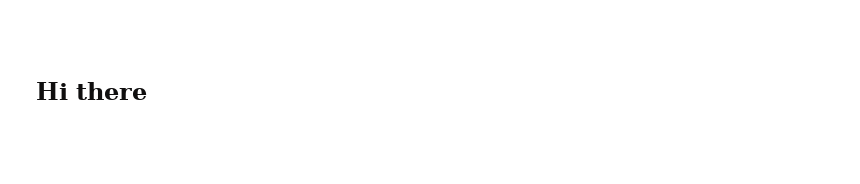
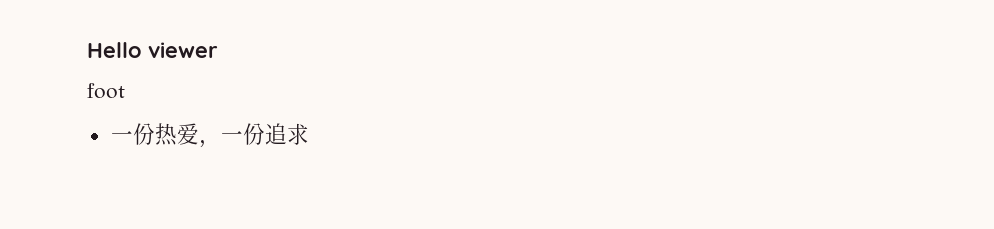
- Hi there
+ Hello viewer
+ foot
+ 一份热爱，一份追求

